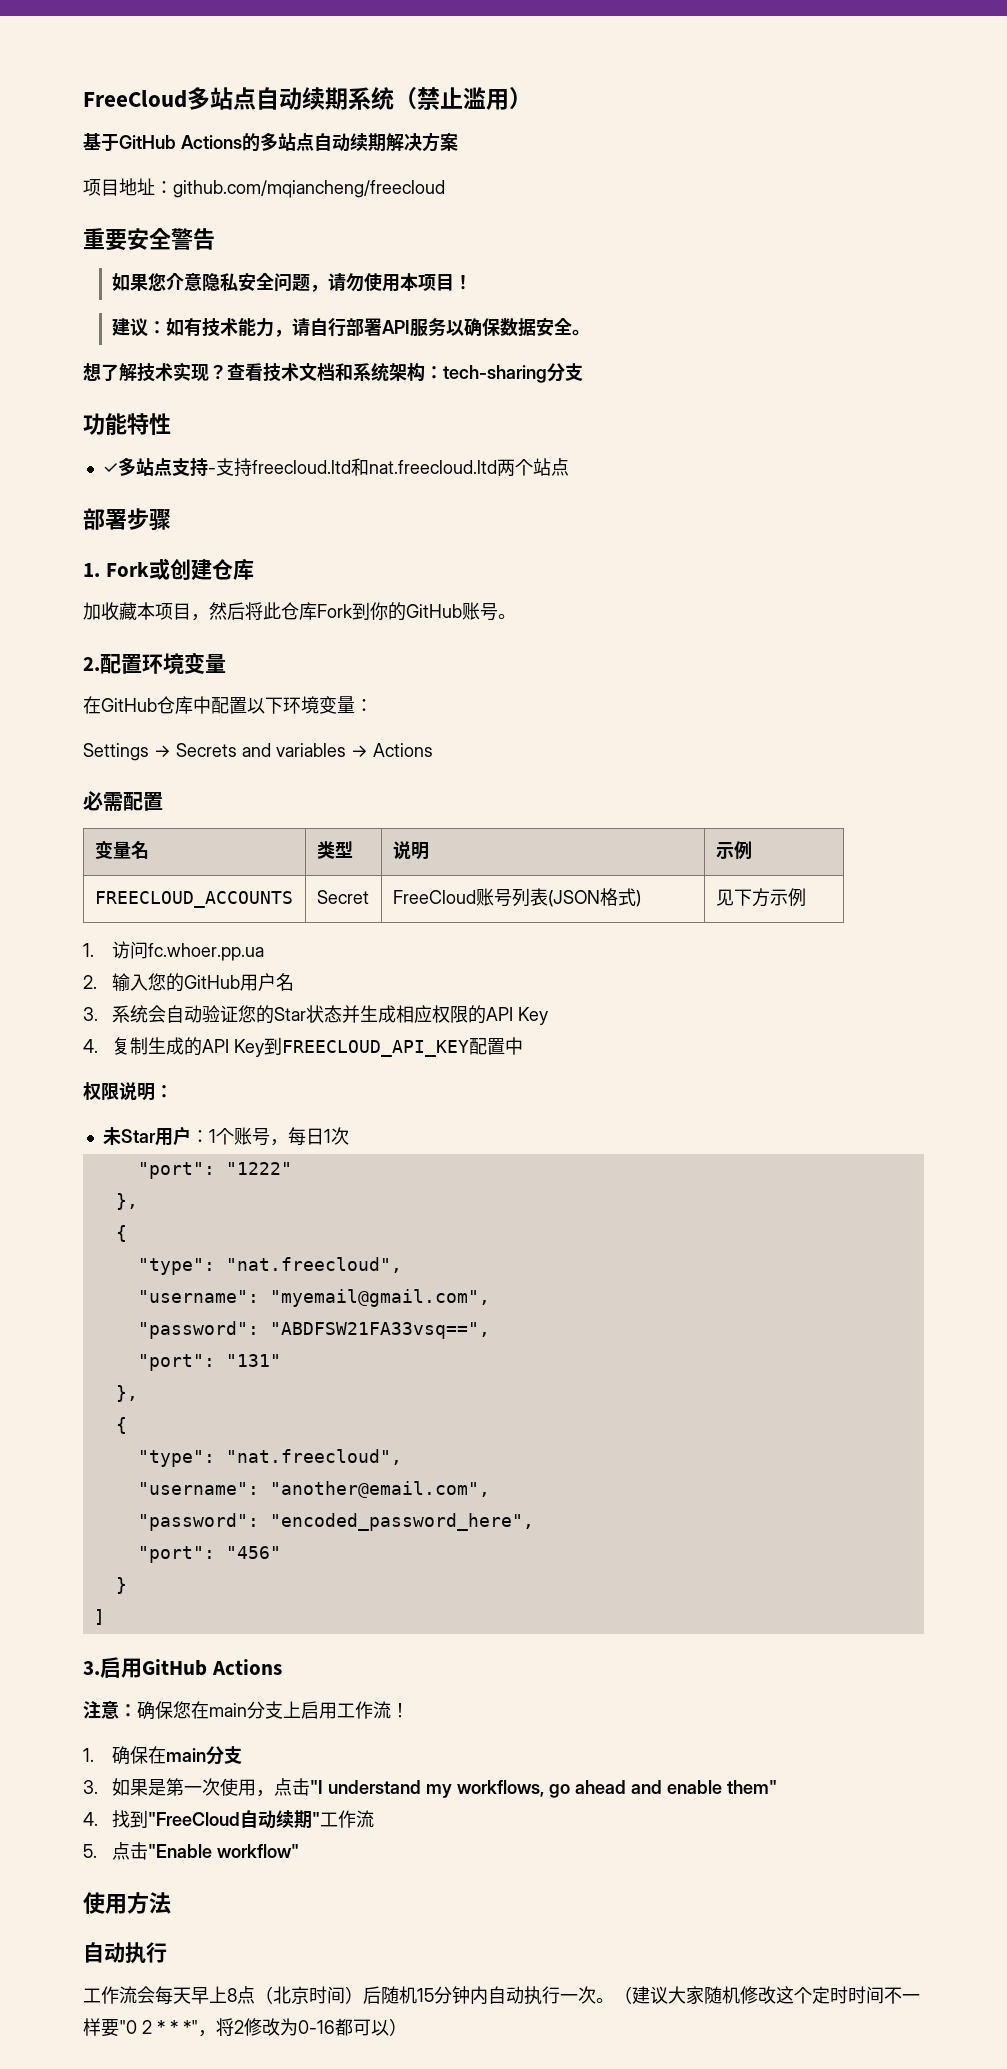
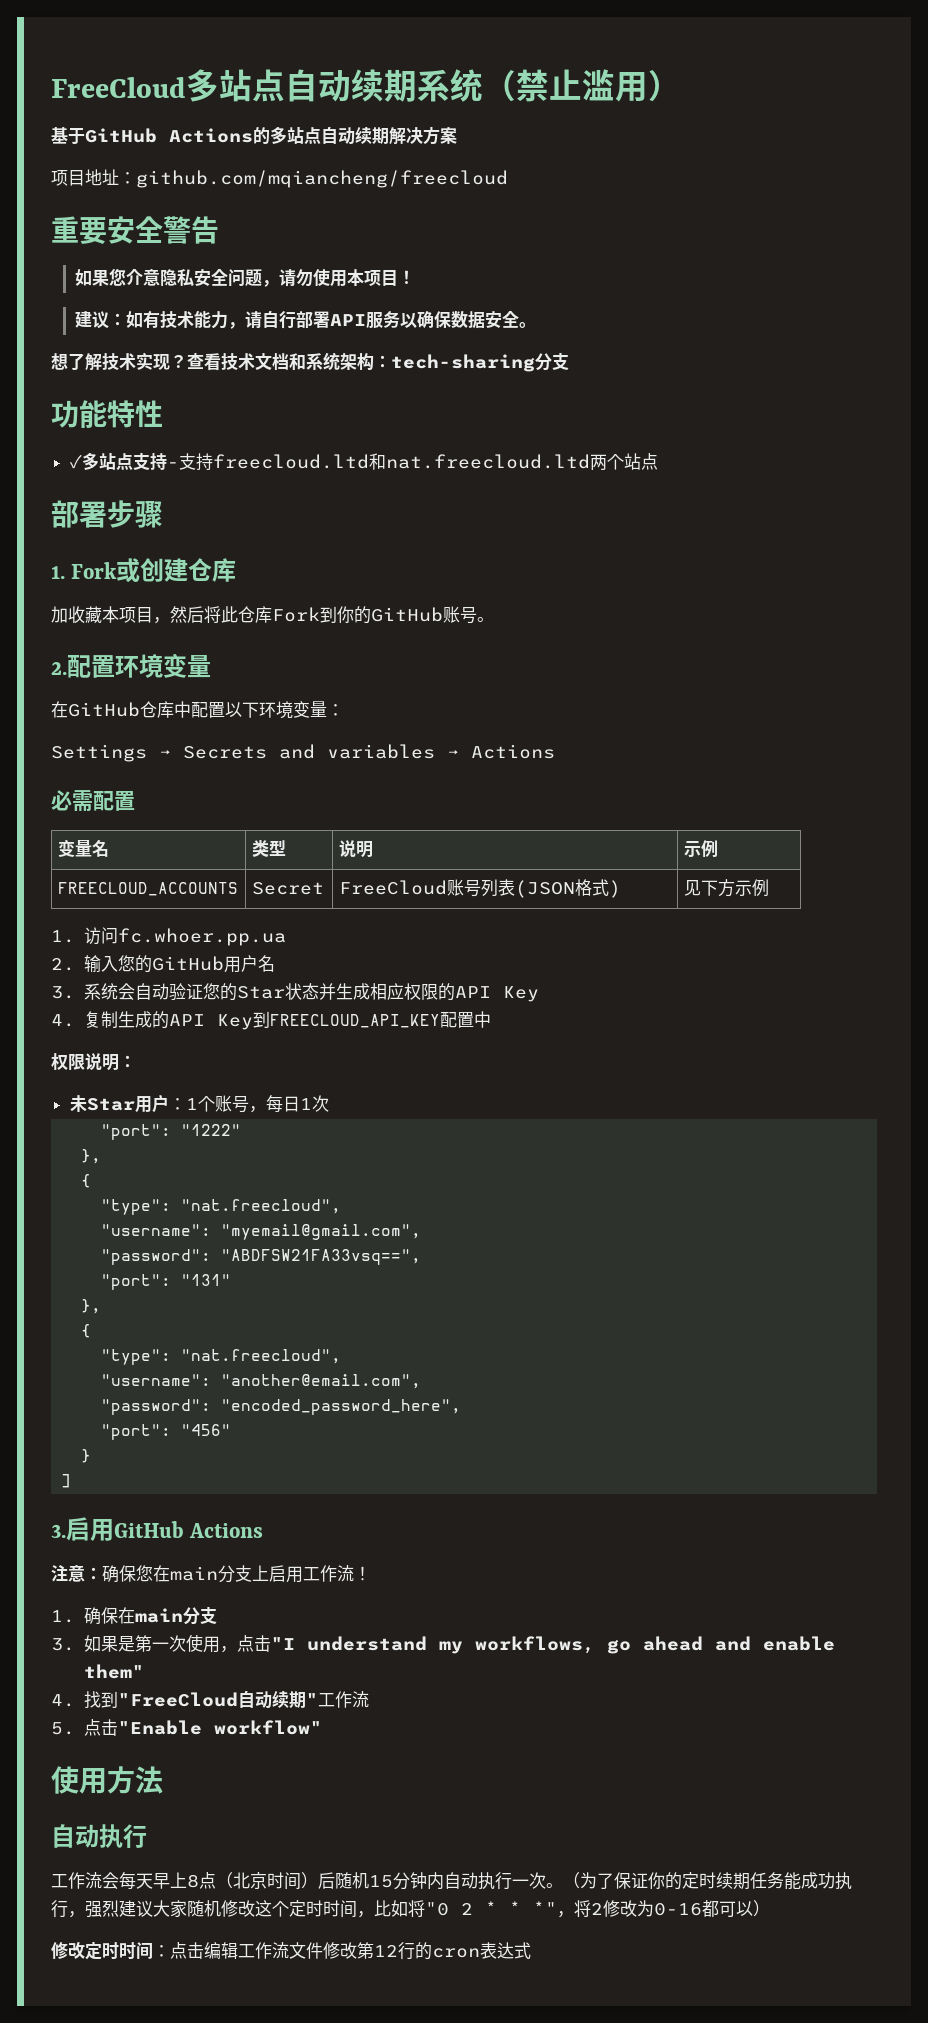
- （建议大家随机修改这个定时时间不一样要"0 2 * * *"，将2修改为0-16都可以）
+ （为了保证你的定时续期任务能成功执行，强烈建议大家随机修改这个定时时间，比如将"0 2 * * *"，将2修改为0-16都可以）
+ 修改定时时间：点击编辑工作流文件修改第12行的cron表达式

